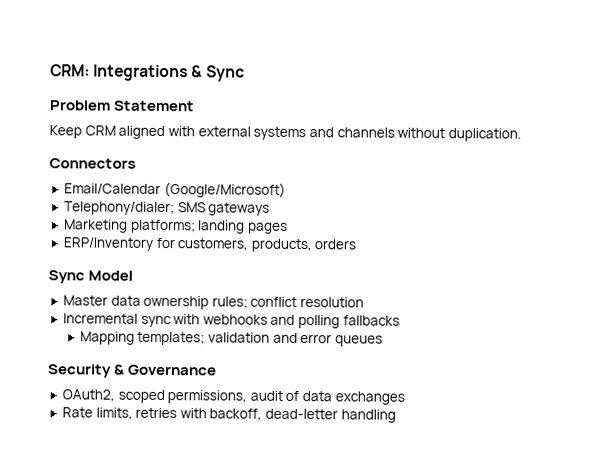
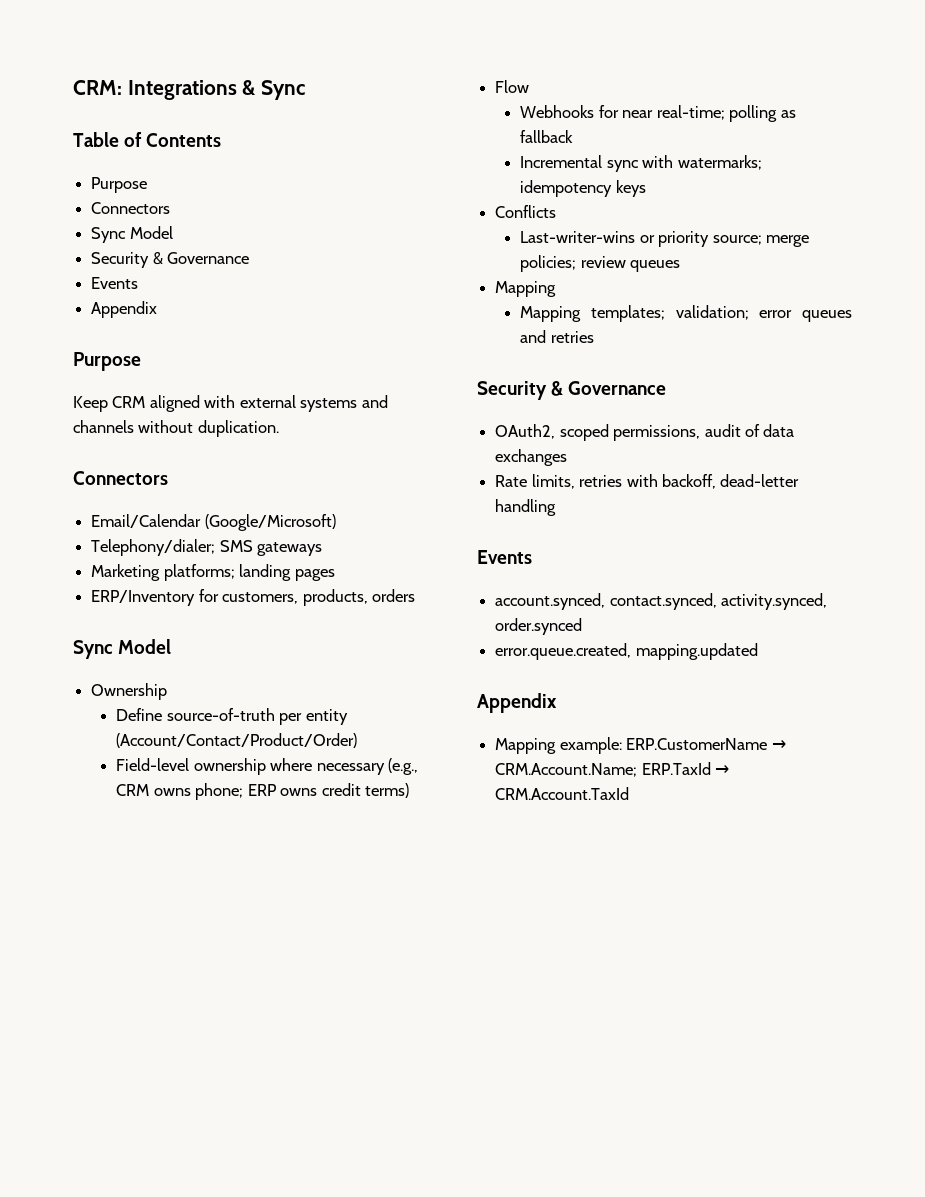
- Problem Statement
+ Table of Contents
+ Purpose
+ Connectors
+ Sync Model
+ Security & Governance
+ Events
+ Appendix
+ Purpose
- Master data ownership rules; conflict resolution
- Incremental sync with webhooks and polling fallbacks
+ Ownership
+ Define source-of-truth per entity (Account/Contact/Product/Order)
+ Field-level ownership where necessary (e.g., CRM owns phone; ERP owns credit terms)
+ Flow
+ Webhooks for near real-time; polling as fallback
+ Incremental sync with watermarks; idempotency keys
+ Conflicts
+ Last-writer-wins or priority source; merge policies; review queues
+ Mapping
- Mapping templates; validation and error queues
+ Mapping templates; validation; error queues and retries
  Rate limits, retries with backoff, dead-letter handling
+ Events
+ account.synced, contact.synced, activity.synced, order.synced
+ error.queue.created, mapping.updated
+ Appendix
+ Mapping example: ERP.CustomerName → CRM.Account.Name; ERP.TaxId → CRM.Account.TaxId

